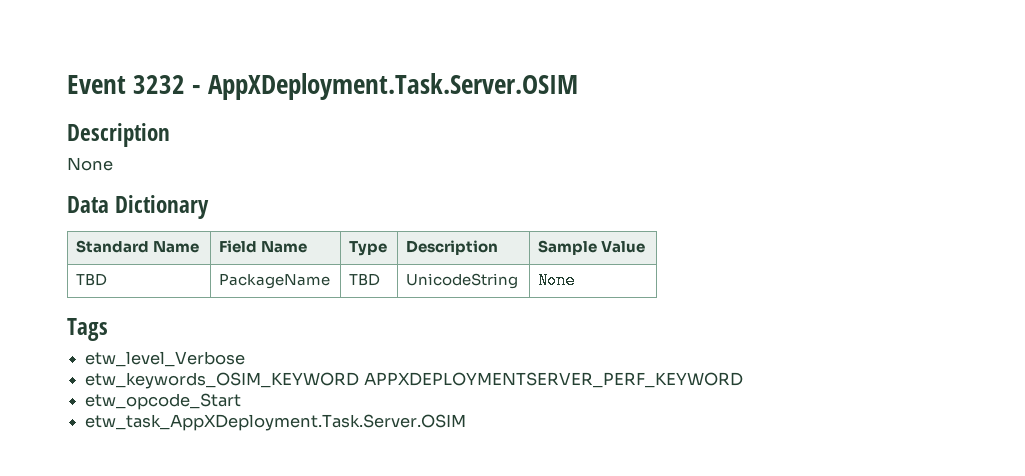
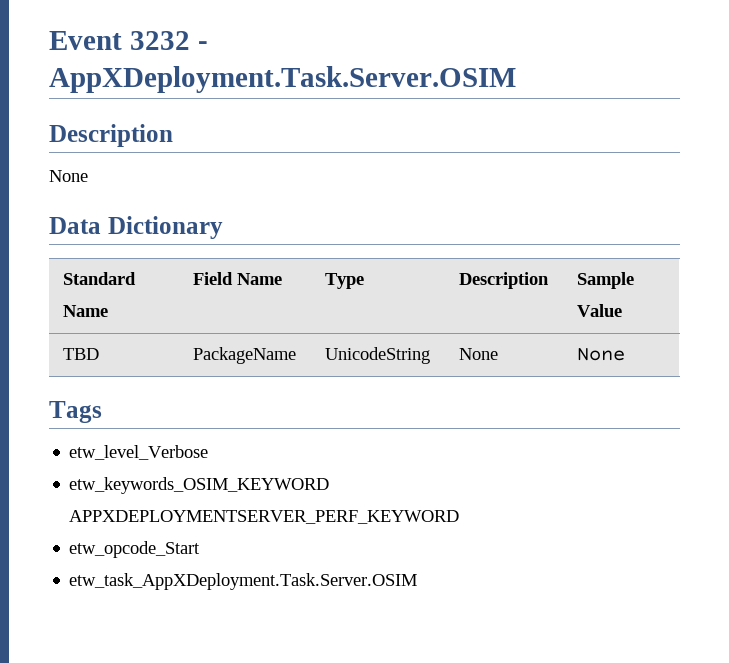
- TBD | PackageName | TBD | UnicodeString | None
+ TBD | PackageName | UnicodeString | None | None

